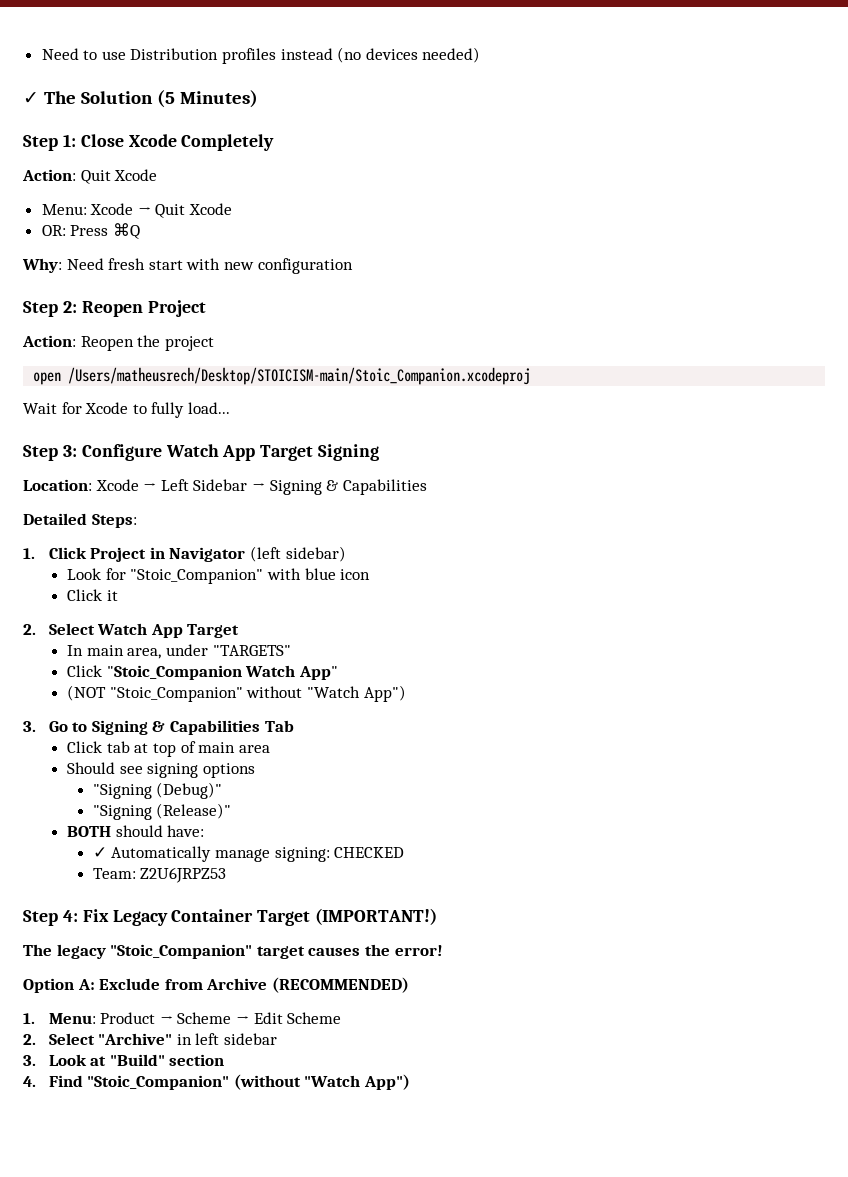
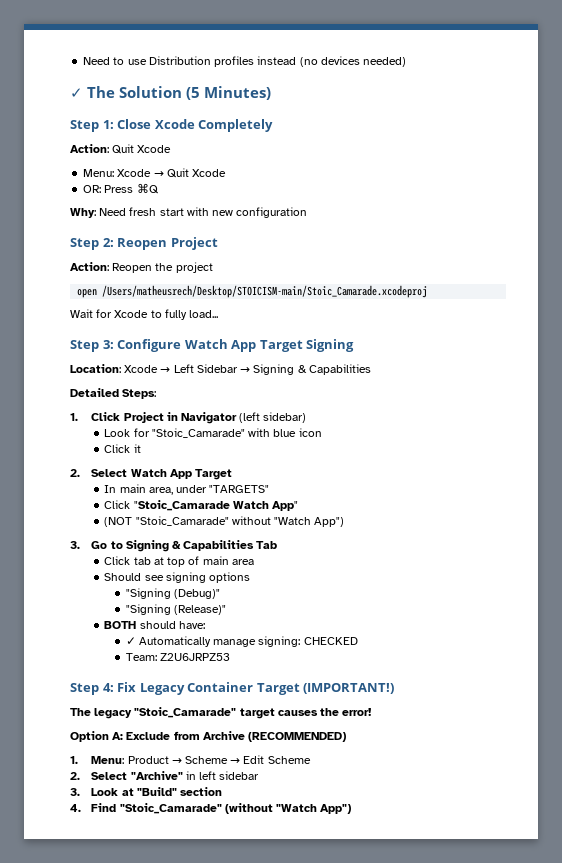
- open /Users/matheusrech/Desktop/STOICISM-main/Stoic_Companion.xcodeproj
+ open /Users/matheusrech/Desktop/STOICISM-main/Stoic_Camarade.xcodeproj
- Look for "Stoic_Companion" with blue icon
+ Look for "Stoic_Camarade" with blue icon
- Click "Stoic_Companion Watch App"
+ Click "Stoic_Camarade Watch App"
- (NOT "Stoic_Companion" without "Watch App")
+ (NOT "Stoic_Camarade" without "Watch App")
- The legacy "Stoic_Companion" target causes the error!
+ The legacy "Stoic_Camarade" target causes the error!
- 4. Find "Stoic_Companion" (without "Watch App")
+ 4. Find "Stoic_Camarade" (without "Watch App")

